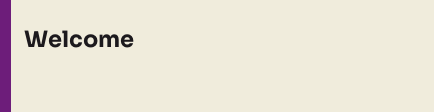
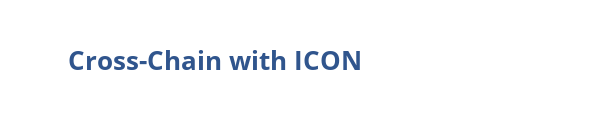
- Welcome
+ Cross-Chain with ICON

